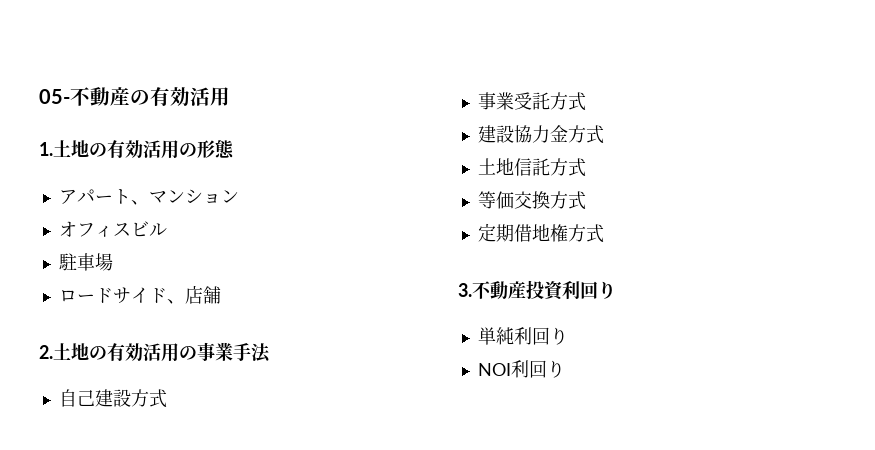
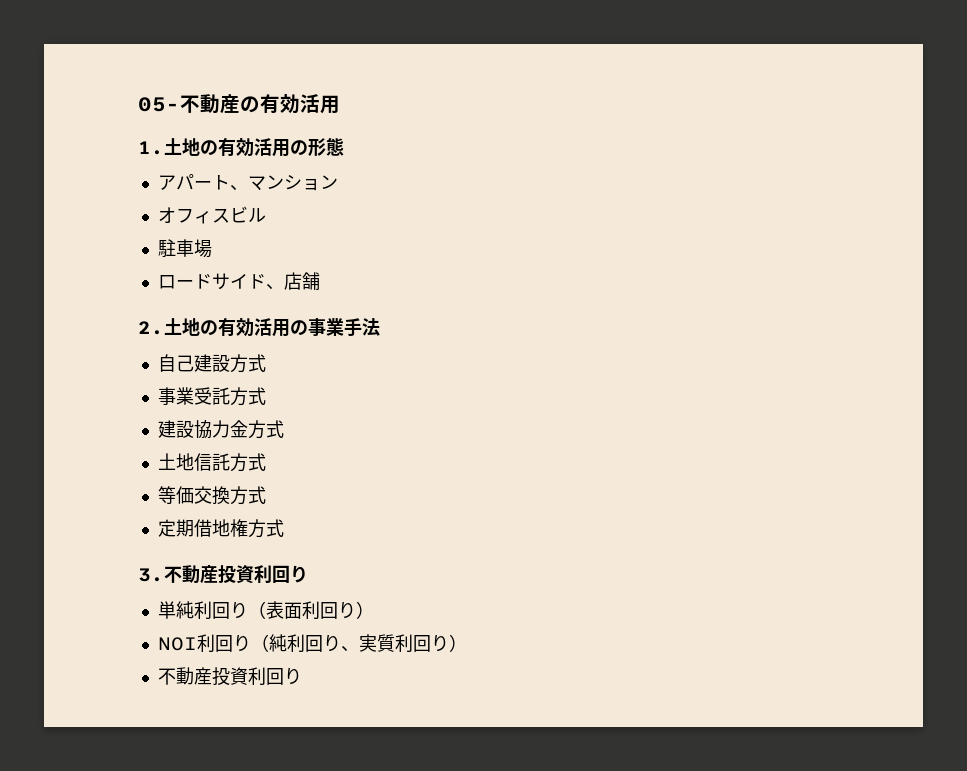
- 単純利回り
+ 単純利回り（表面利回り）
- NOI利回り
+ NOI利回り（純利回り、実質利回り）
+ 不動産投資利回り

